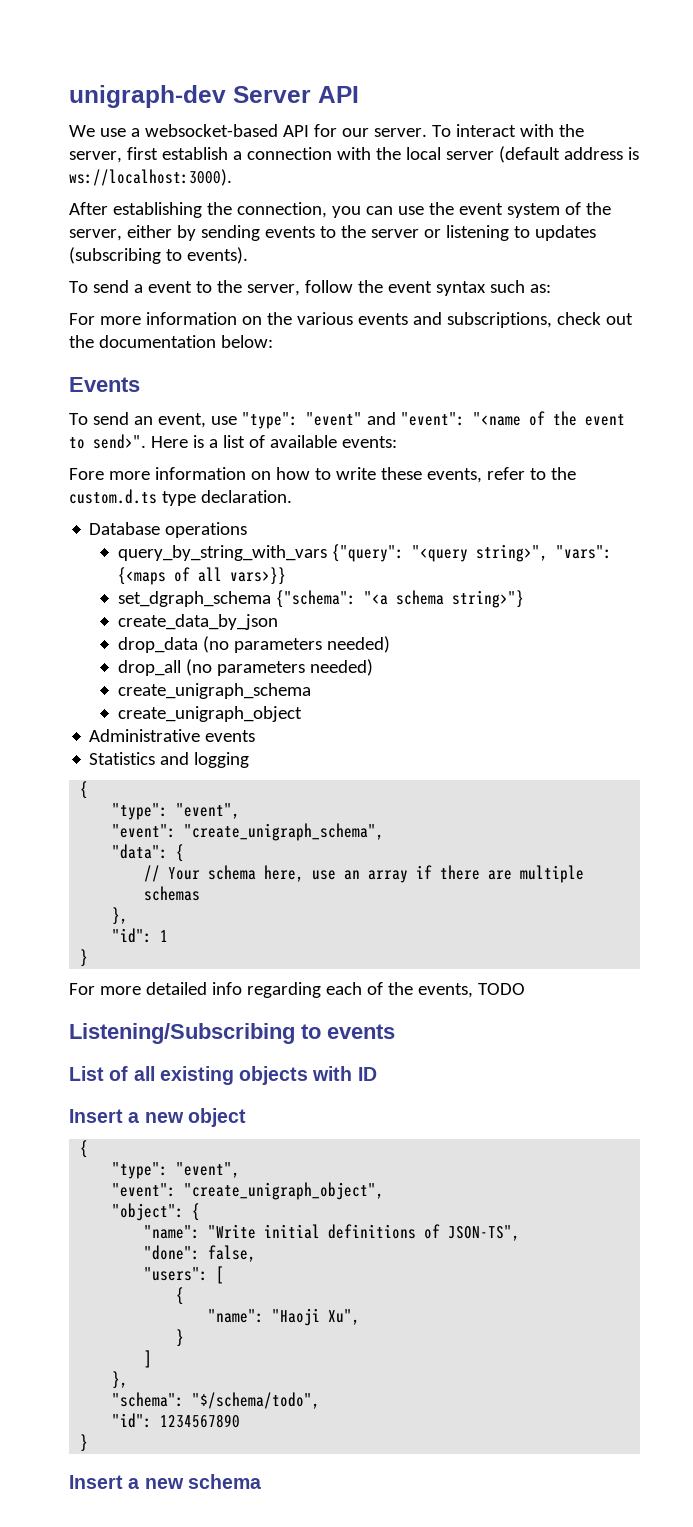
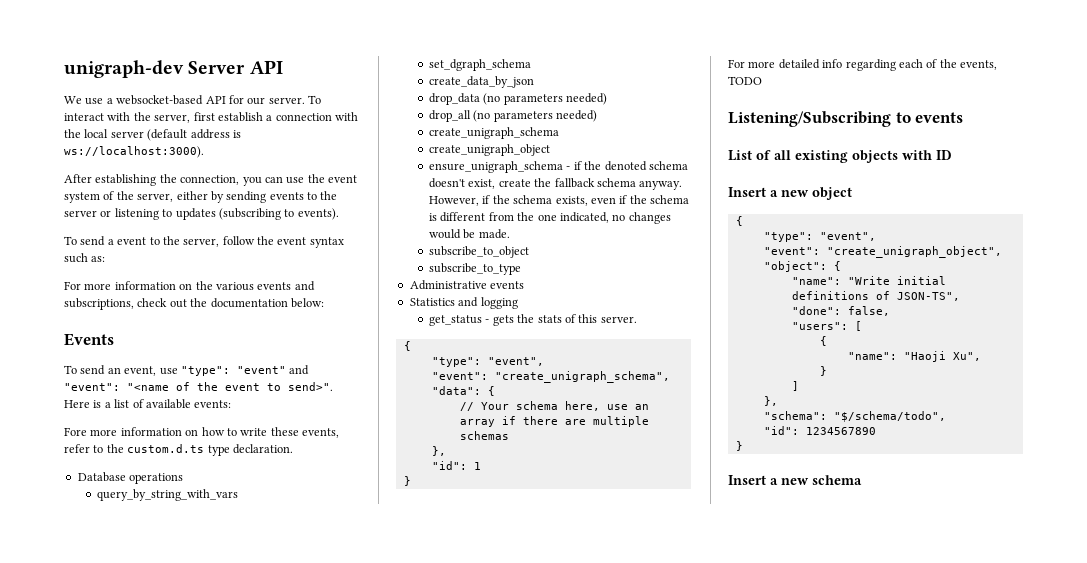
- query_by_string_with_vars {"query": "<query string>", "vars": {<maps of all vars>}}
- set_dgraph_schema {"schema": "<a schema string>"}
+ query_by_string_with_vars
+ set_dgraph_schema
+ ensure_unigraph_schema - if the denoted schema doesn't exist, create the fallback schema anyway. However, if the schema exists, even if the schema is different from the one indicated, no changes would be made.
+ subscribe_to_object
+ subscribe_to_type
+ get_status - gets the stats of this server.

